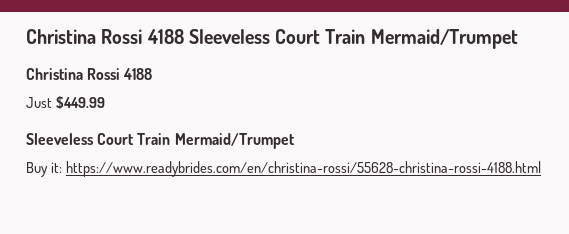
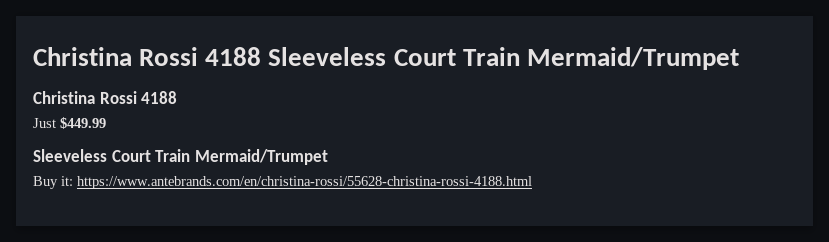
- Buy it: https://www.readybrides.com/en/christina-rossi/55628-christina-rossi-4188.html
+ Buy it: https://www.antebrands.com/en/christina-rossi/55628-christina-rossi-4188.html

